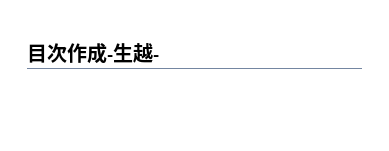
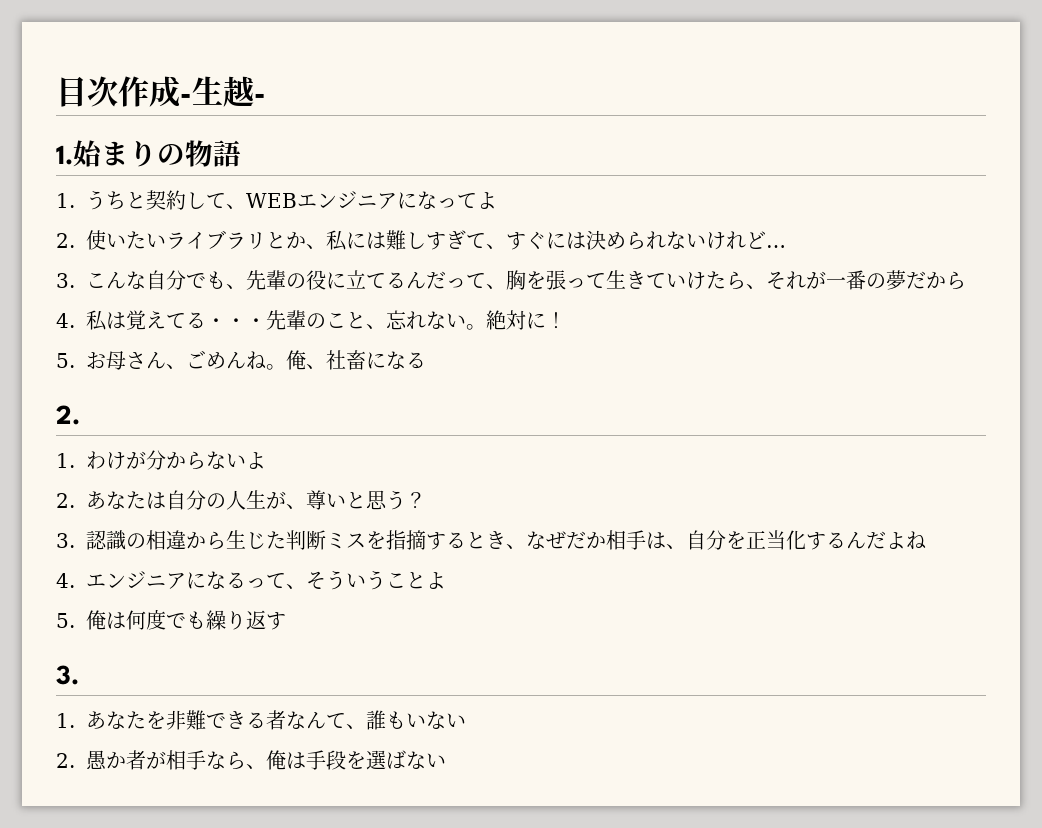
+ 1.始まりの物語
+ 1.うちと契約して、WEBエンジニアになってよ
+ 2.使いたいライブラリとか、私には難しすぎて、すぐには決められないけれど…
+ 3.こんな自分でも、先輩の役に立てるんだって、胸を張って生きていけたら、それが一番の夢だから
+ 4.私は覚えてる・・・先輩のこと、忘れない。絶対に！
+ 5.お母さん、ごめんね。俺、社畜になる
+ 2.
+ 1.わけが分からないよ
+ 2.あなたは自分の人生が、尊いと思う？
+ 3.認識の相違から生じた判断ミスを指摘するとき、なぜだか相手は、自分を正当化するんだよね
+ 4.エンジニアになるって、そういうことよ
+ 5.俺は何度でも繰り返す
+ 3.
+ 1.あなたを非難できる者なんて、誰もいない
+ 2.愚か者が相手なら、俺は手段を選ばない

